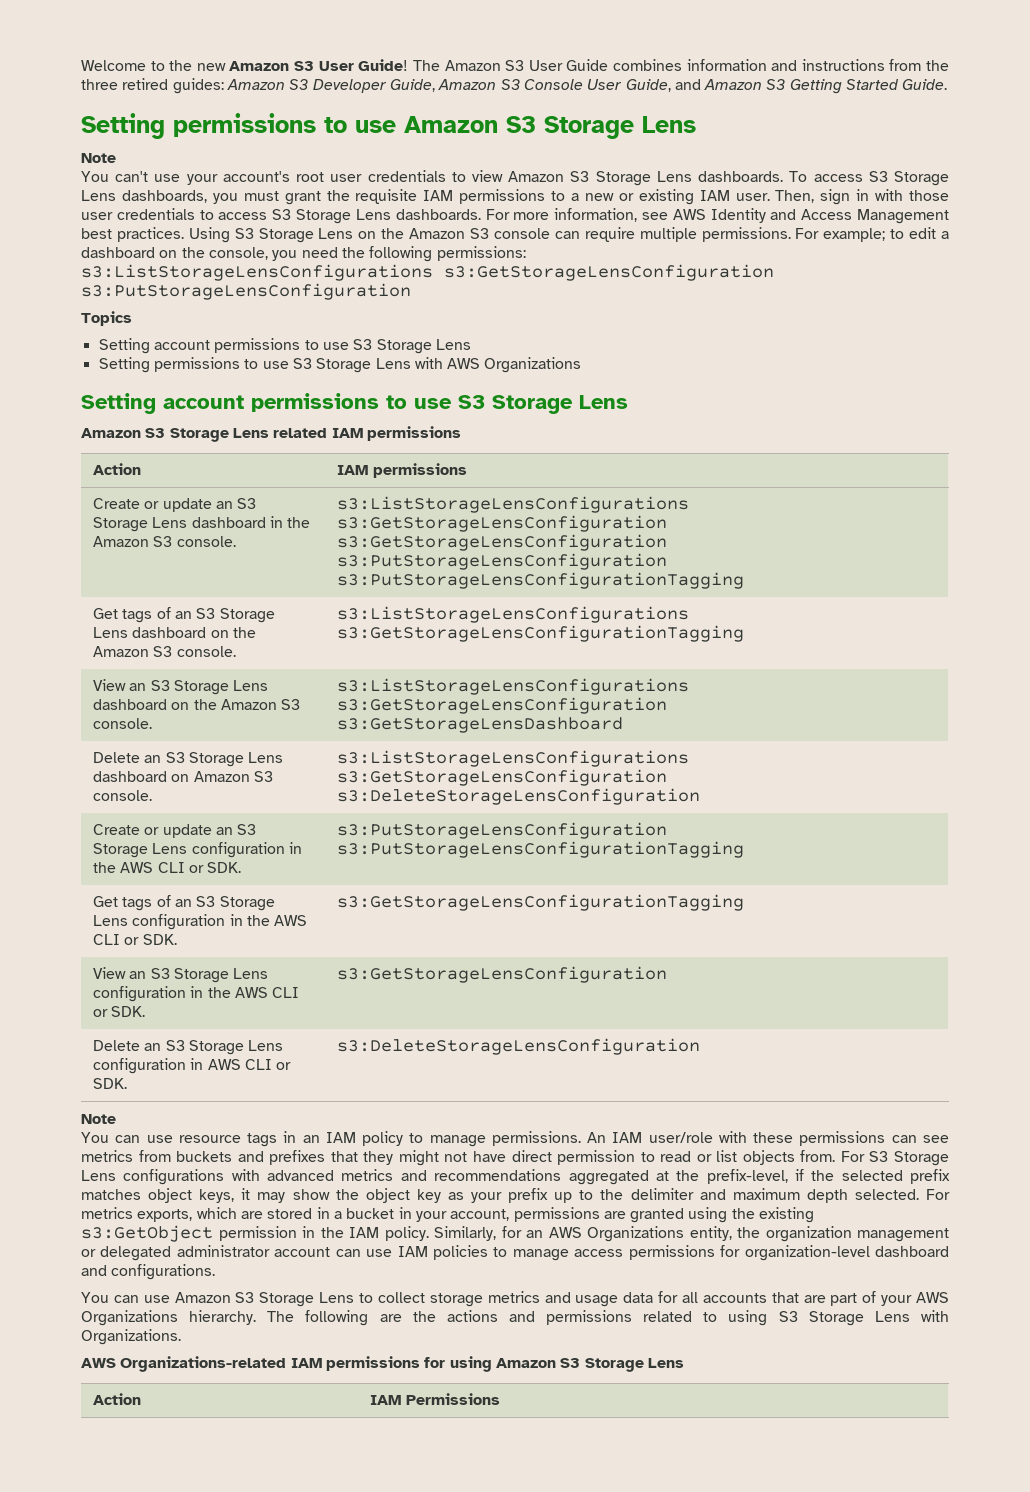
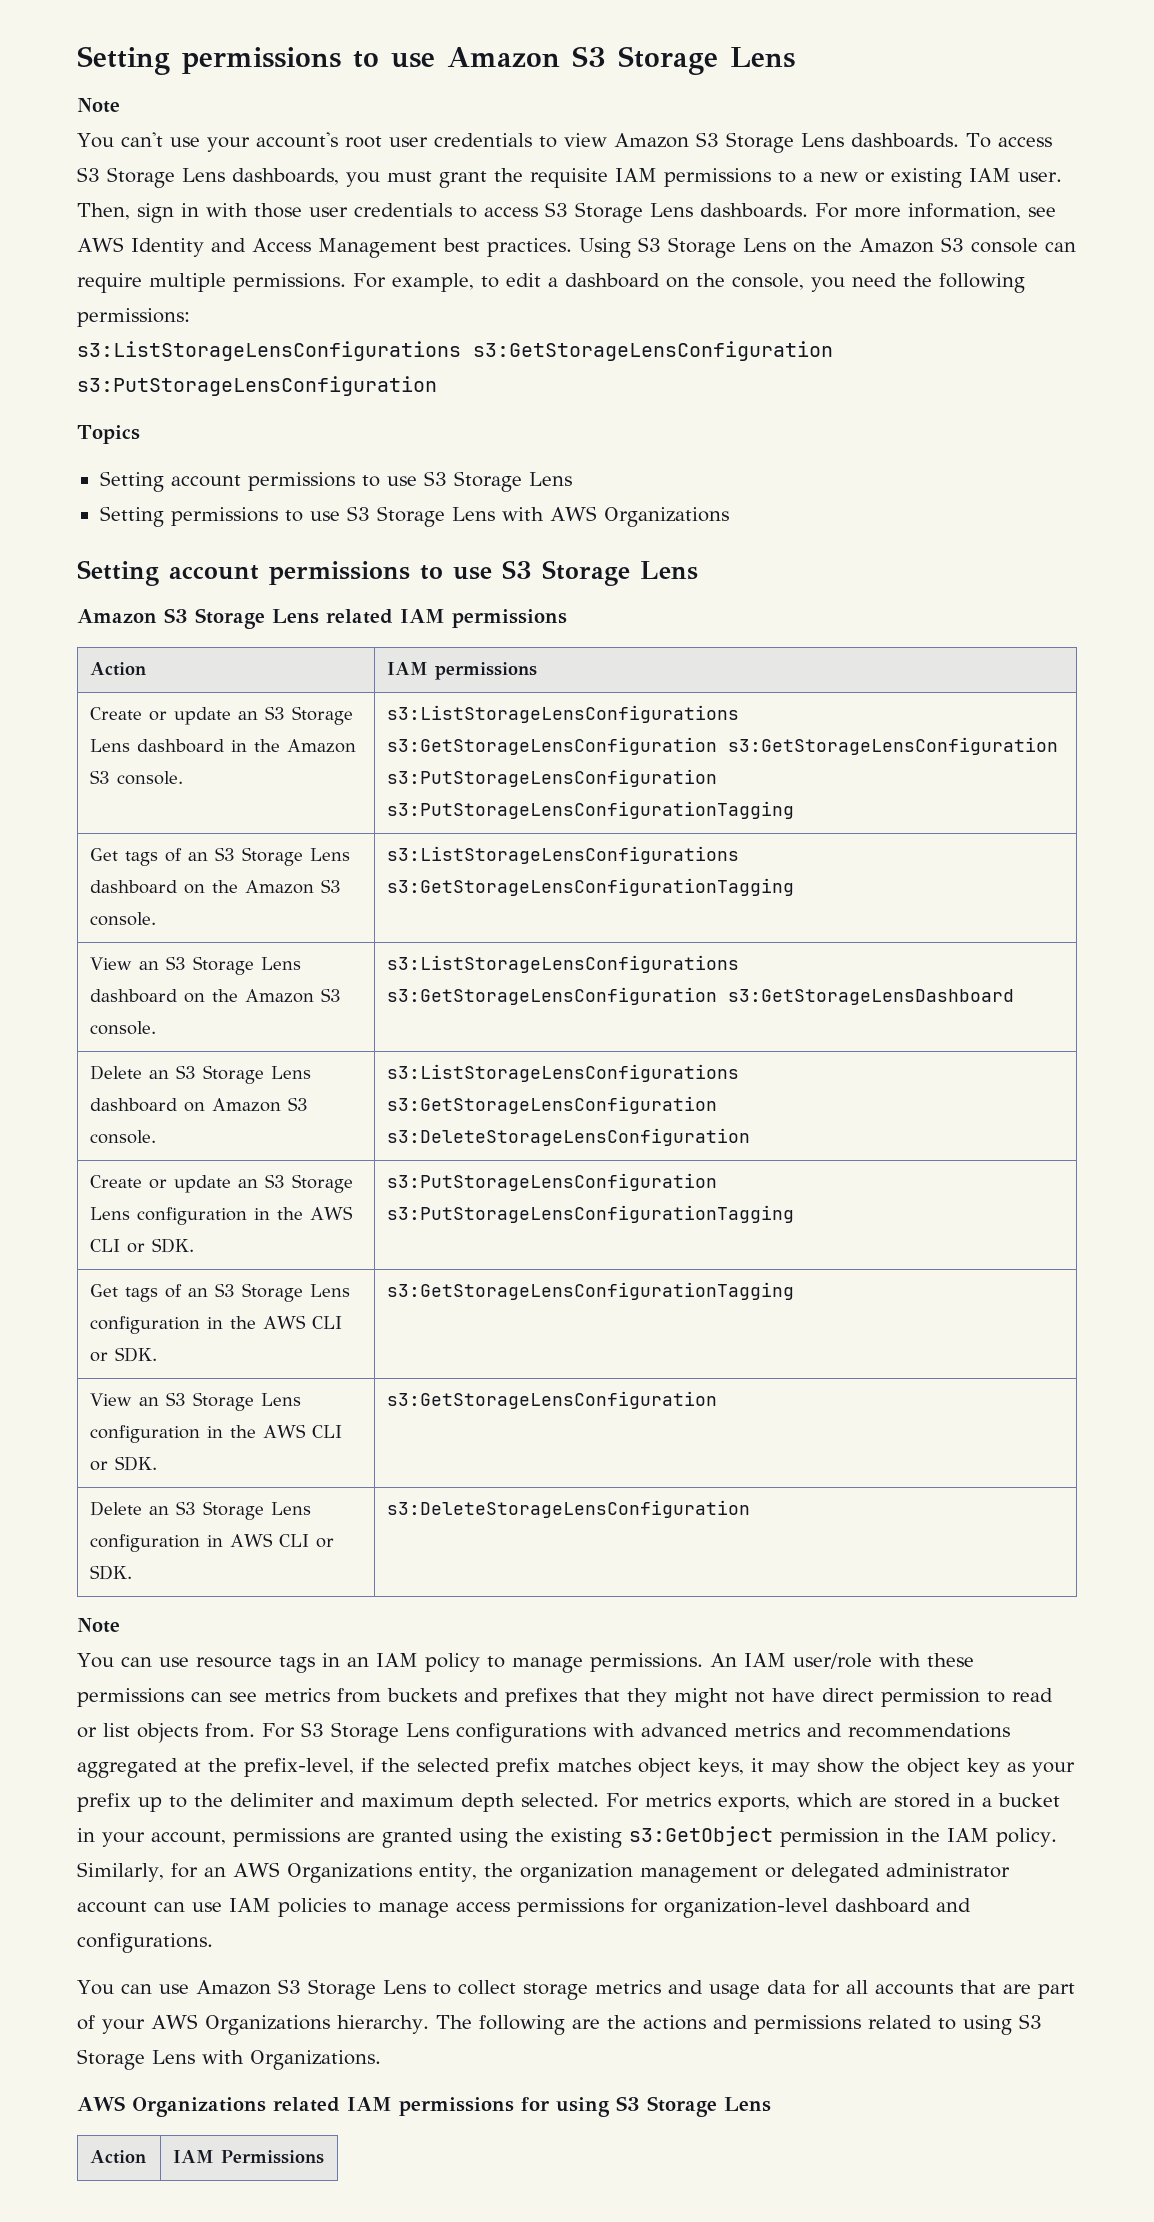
- Welcome to the new Amazon S3 User Guide! The Amazon S3 User Guide combines information and instructions from the three retired guides: Amazon S3 Developer Guide, Amazon S3 Console User Guide, and Amazon S3 Getting Started Guide.
- For example; to edit a dashboard on the console, you need the following permissions:
+ For example, to edit a dashboard on the console, you need the following permissions:
- AWS Organizations-related IAM permissions for using Amazon S3 Storage Lens
+ AWS Organizations related IAM permissions for using S3 Storage Lens

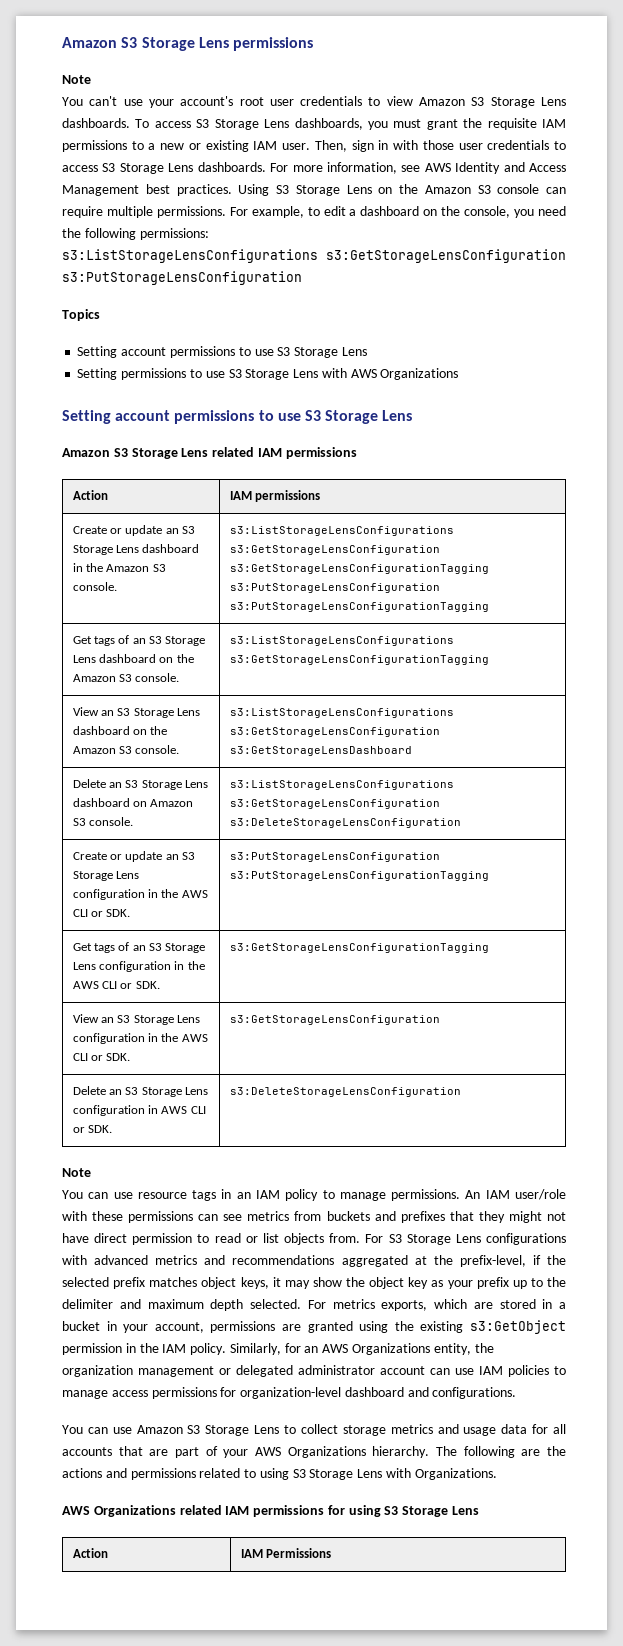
- Setting permissions to use Amazon S3 Storage Lens
+ Amazon S3 Storage Lens permissions
- Create or update an S3 Storage Lens dashboard in the Amazon S3 console. | s3:ListStorageLensConfigurations s3:GetStorageLensConfiguration s3:GetStorageLensConfiguration s3:PutStorageLensConfiguration s3:PutStorageLensConfigurationTagging
+ Create or update an S3 Storage Lens dashboard in the Amazon S3 console. | s3:ListStorageLensConfigurations s3:GetStorageLensConfiguration s3:GetStorageLensConfigurationTagging s3:PutStorageLensConfiguration s3:PutStorageLensConfigurationTagging

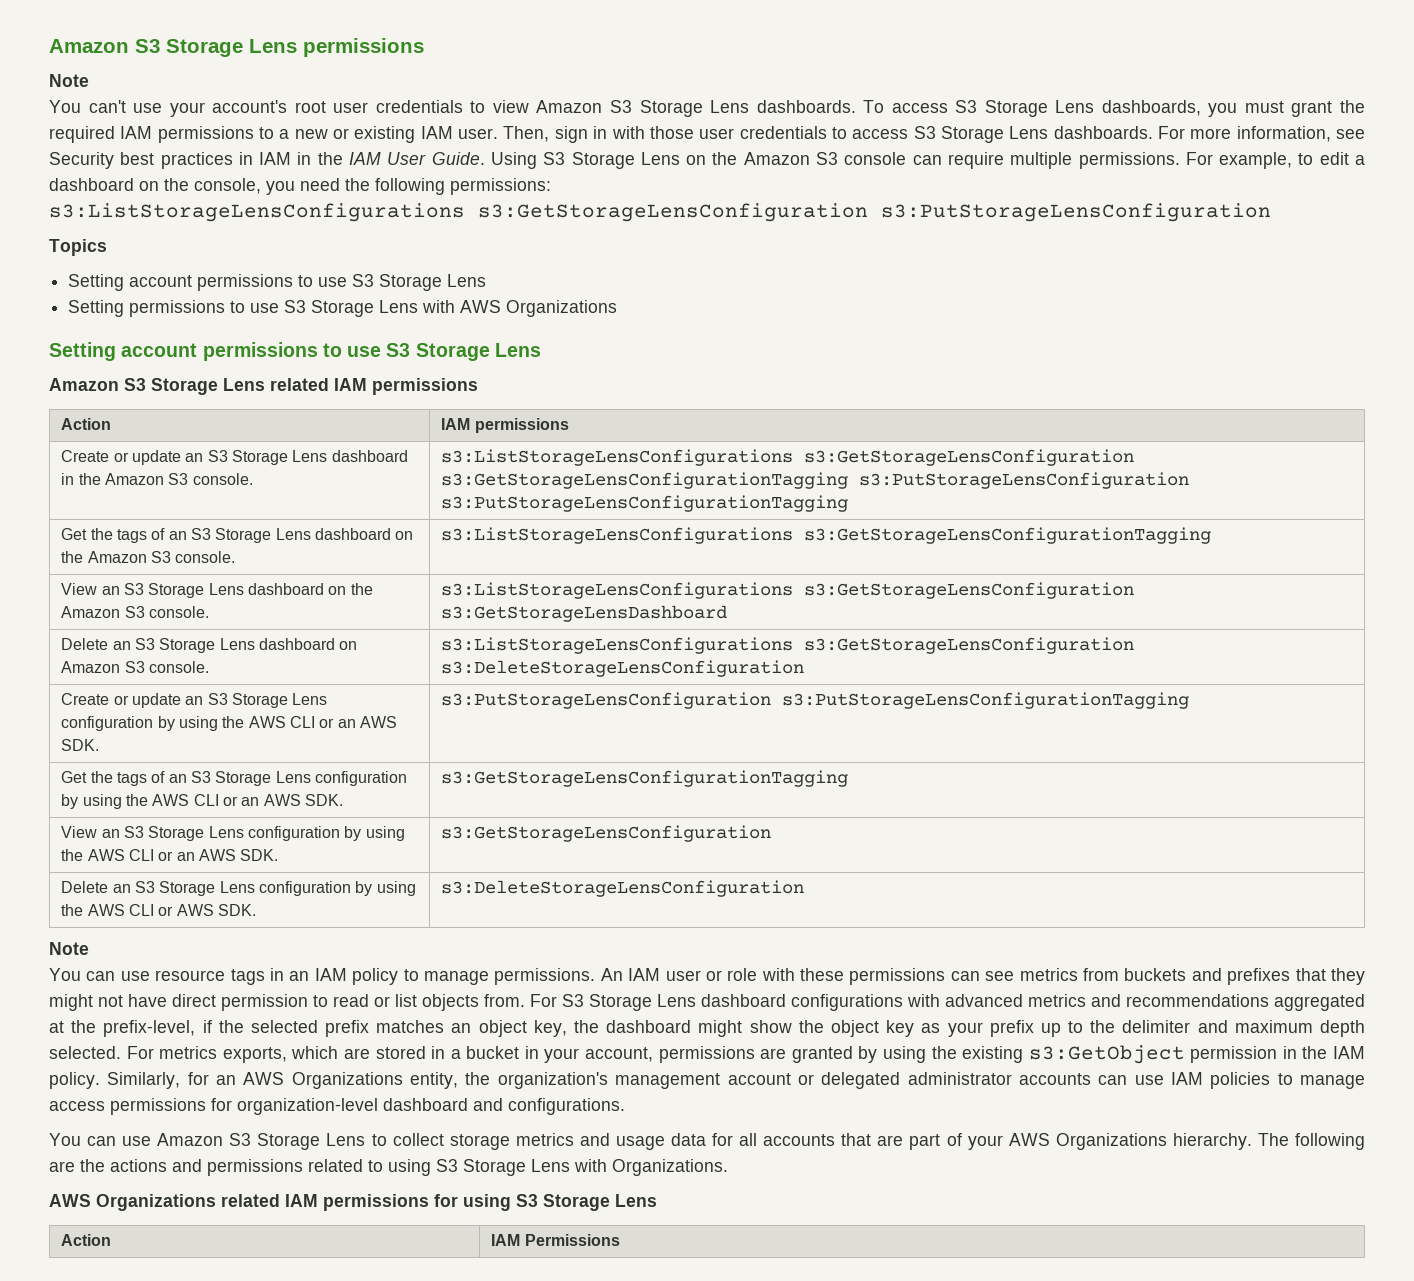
- To access S3 Storage Lens dashboards, you must grant the requisite IAM permissions to a new or existing IAM user.
+ To access S3 Storage Lens dashboards, you must grant the required IAM permissions to a new or existing IAM user.
- For more information, see AWS Identity and Access Management best practices.
+ For more information, see Security best practices in IAM in the IAM User Guide.
- Get tags of an S3 Storage Lens dashboard on the Amazon S3 console. | s3:ListStorageLensConfigurations s3:GetStorageLensConfigurationTagging
+ Get the tags of an S3 Storage Lens dashboard on the Amazon S3 console. | s3:ListStorageLensConfigurations s3:GetStorageLensConfigurationTagging
- Create or update an S3 Storage Lens configuration in the AWS CLI or SDK. | s3:PutStorageLensConfiguration s3:PutStorageLensConfigurationTagging
+ Create or update an S3 Storage Lens configuration by using the AWS CLI or an AWS SDK. | s3:PutStorageLensConfiguration s3:PutStorageLensConfigurationTagging
- Get tags of an S3 Storage Lens configuration in the AWS CLI or SDK. | s3:GetStorageLensConfigurationTagging
+ Get the tags of an S3 Storage Lens configuration by using the AWS CLI or an AWS SDK. | s3:GetStorageLensConfigurationTagging
- View an S3 Storage Lens configuration in the AWS CLI or SDK. | s3:GetStorageLensConfiguration
+ View an S3 Storage Lens configuration by using the AWS CLI or an AWS SDK. | s3:GetStorageLensConfiguration
- Delete an S3 Storage Lens configuration in AWS CLI or SDK. | s3:DeleteStorageLensConfiguration
+ Delete an S3 Storage Lens configuration by using the AWS CLI or AWS SDK. | s3:DeleteStorageLensConfiguration
- An IAM user/role with these permissions can see metrics from buckets and prefixes that they might not have direct permission to read or list objects from.
+ An IAM user or role with these permissions can see metrics from buckets and prefixes that they might not have direct permission to read or list objects from.
- For S3 Storage Lens configurations with advanced metrics and recommendations aggregated at the prefix-level, if the selected prefix matches object keys, it may show the object key as your prefix up to the delimiter and maximum depth selected.
+ For S3 Storage Lens dashboard configurations with advanced metrics and recommendations aggregated at the prefix-level, if the selected prefix matches an object key, the dashboard might show the object key as your prefix up to the delimiter and maximum depth selected.
- For metrics exports, which are stored in a bucket in your account, permissions are granted using the existing s3:GetObject permission in the IAM policy.
+ For metrics exports, which are stored in a bucket in your account, permissions are granted by using the existing s3:GetObject permission in the IAM policy.
- Similarly, for an AWS Organizations entity, the organization management or delegated administrator account can use IAM policies to manage access permissions for organization-level dashboard and configurations.
+ Similarly, for an AWS Organizations entity, the organization's management account or delegated administrator accounts can use IAM policies to manage access permissions for organization-level dashboard and configurations.

